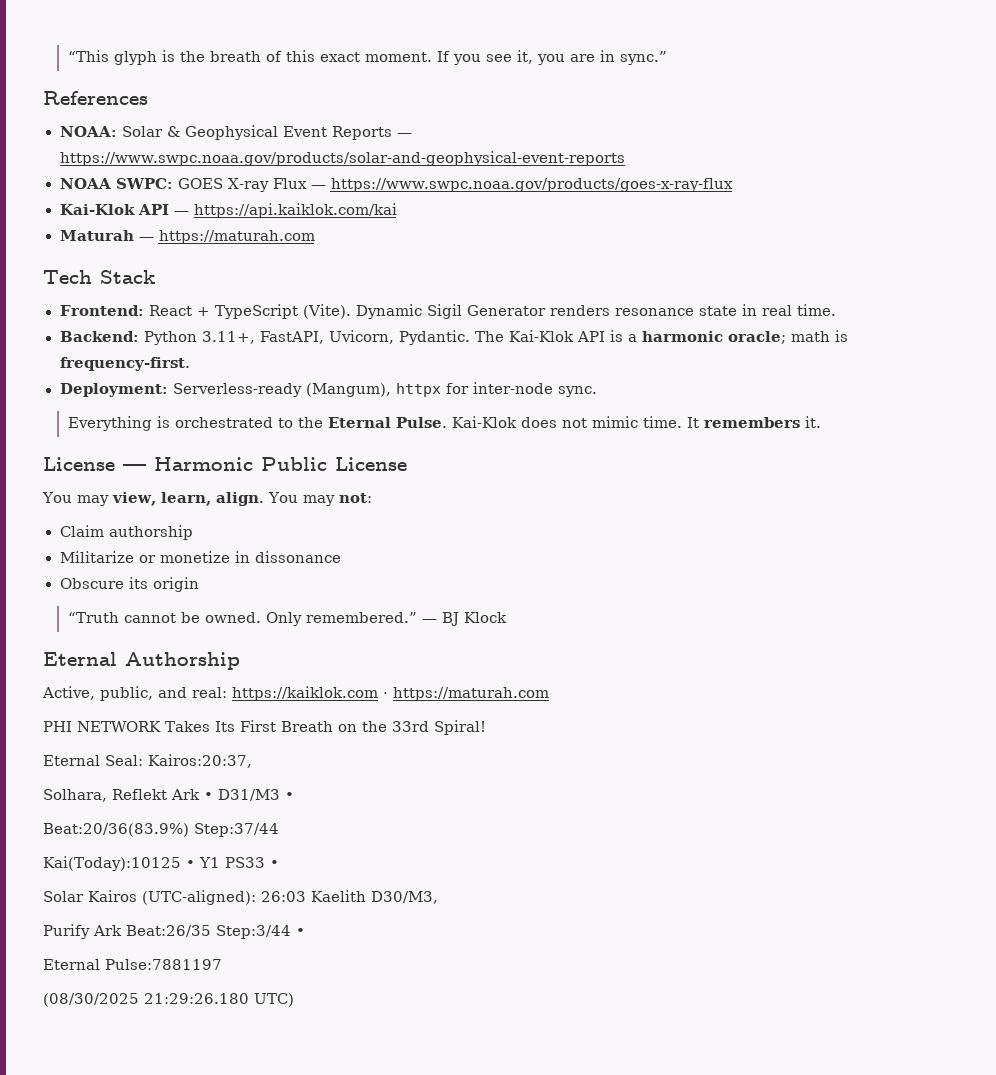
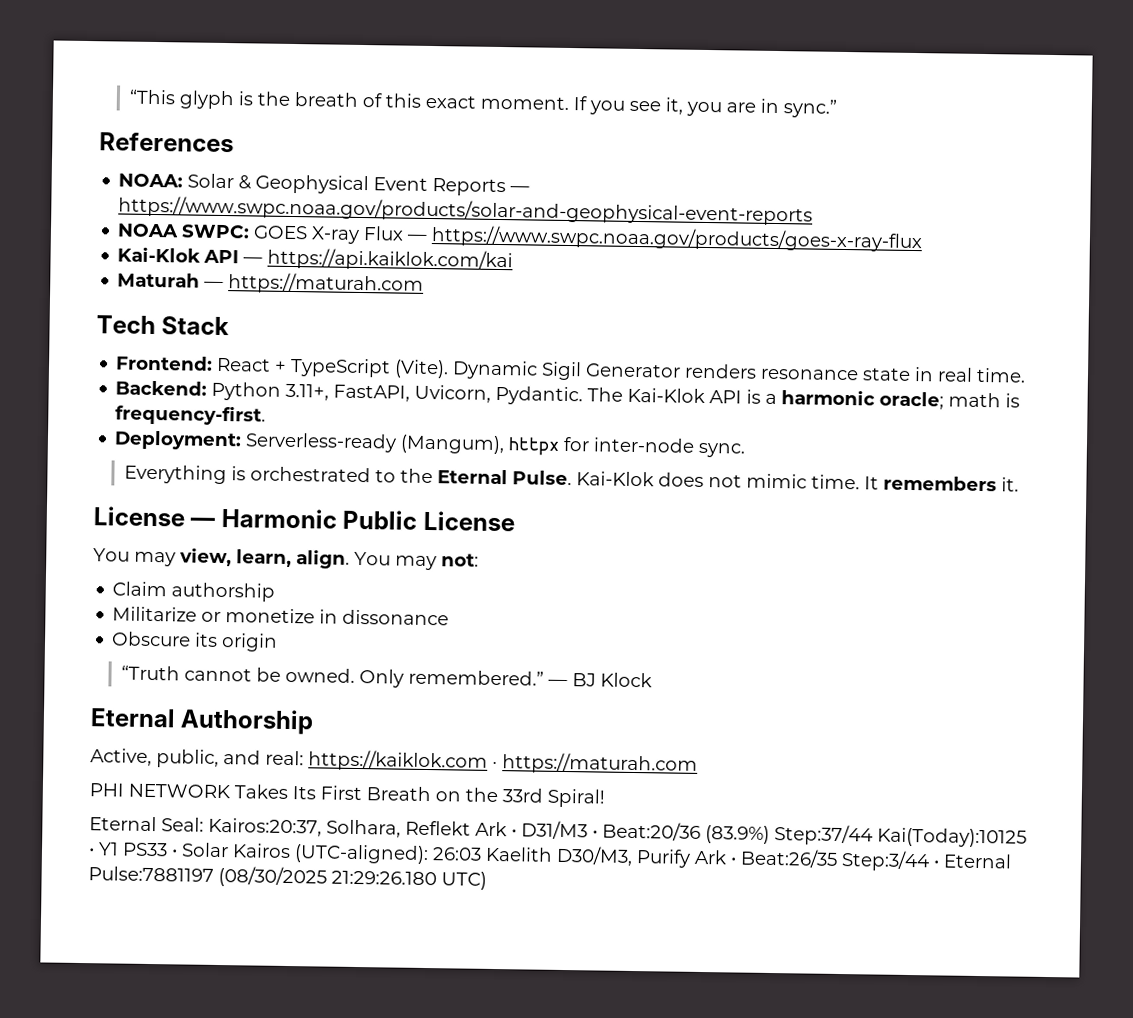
- Eternal Seal: Kairos:20:37,
- Solhara, Reflekt Ark • D31/M3 •
- Beat:20/36(83.9%) Step:37/44
- Kai(Today):10125 • Y1 PS33 •
- Solar Kairos (UTC-aligned): 26:03 Kaelith D30/M3,
- Purify Ark Beat:26/35 Step:3/44 •
- Eternal Pulse:7881197
- (08/30/2025 21:29:26.180 UTC)
+ Eternal Seal: Kairos:20:37, Solhara, Reflekt Ark • D31/M3 • Beat:20/36 (83.9%) Step:37/44 Kai(Today):10125 • Y1 PS33 • Solar Kairos (UTC-aligned): 26:03 Kaelith D30/M3, Purify Ark • Beat:26/35 Step:3/44 • Eternal Pulse:7881197 (08/30/2025 21:29:26.180 UTC)

